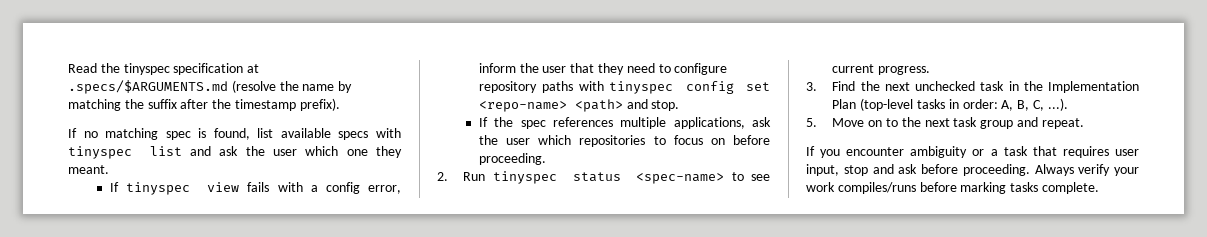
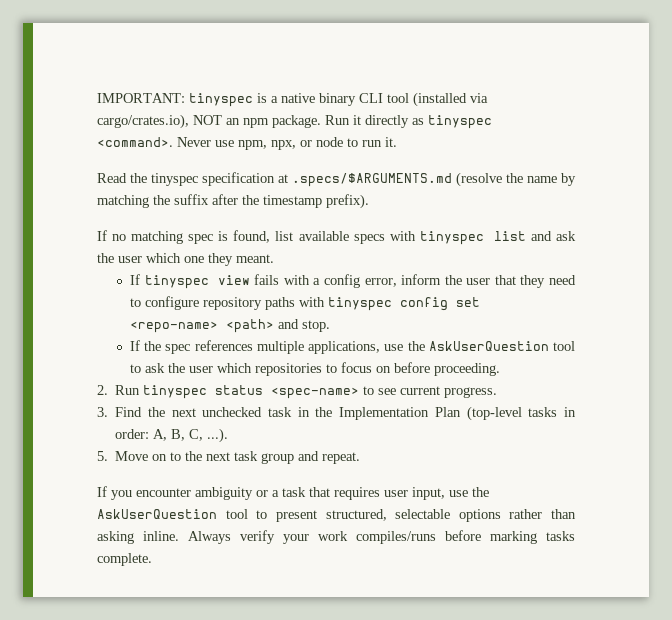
+ IMPORTANT: tinyspec is a native binary CLI tool (installed via cargo/crates.io), NOT an npm package. Run it directly as tinyspec <command>. Never use npm, npx, or node to run it.
- If the spec references multiple applications, ask the user which repositories to focus on before proceeding.
+ If the spec references multiple applications, use the AskUserQuestion tool to ask the user which repositories to focus on before proceeding.
- If you encounter ambiguity or a task that requires user input, stop and ask before proceeding.
+ If you encounter ambiguity or a task that requires user input, use the AskUserQuestion tool to present structured, selectable options rather than asking inline.

